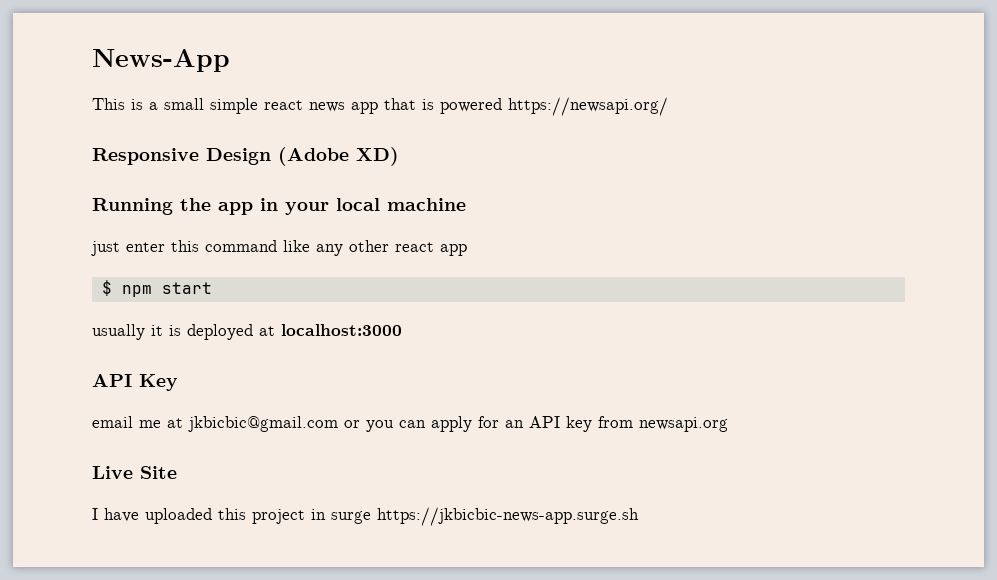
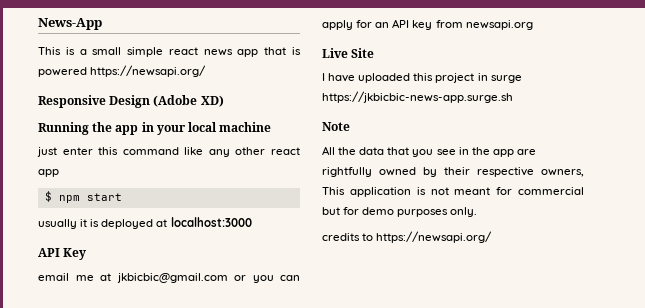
+ Note
+ All the data that you see in the app are rightfully owned by their respective owners, This application is not meant for commercial but for demo purposes only.
+ credits to https://newsapi.org/

